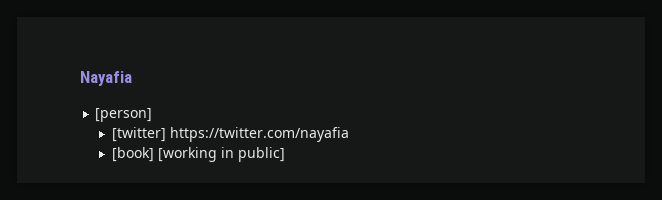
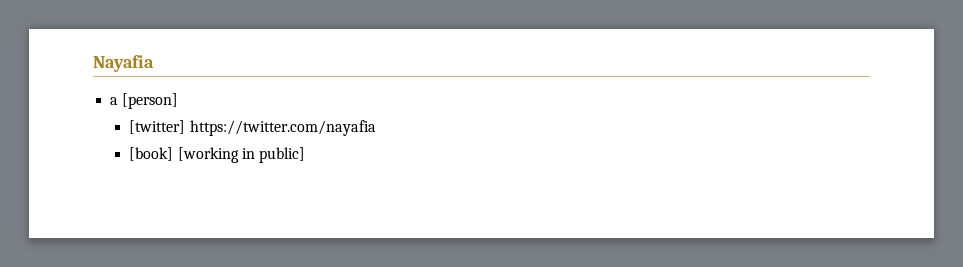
- [person]
+ a [person]

